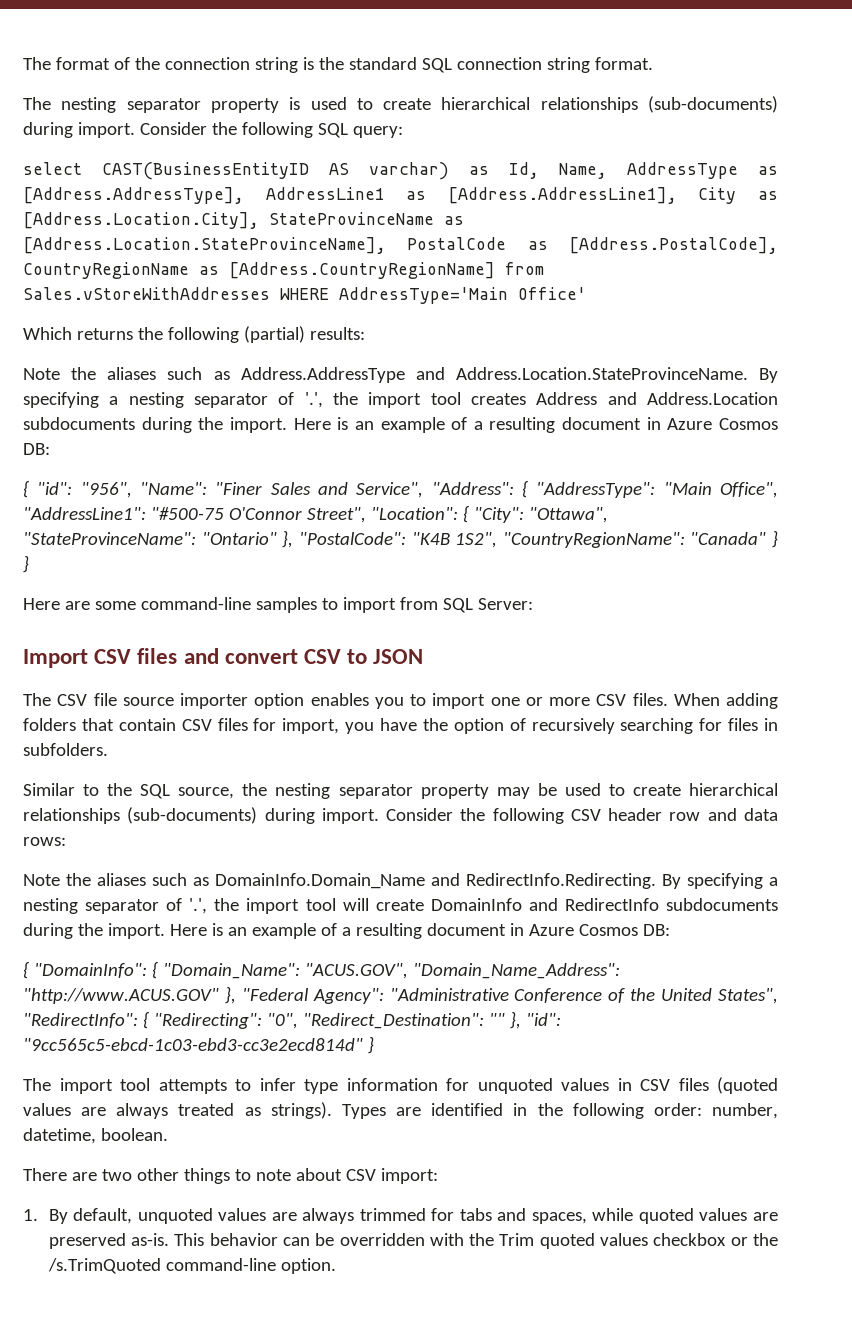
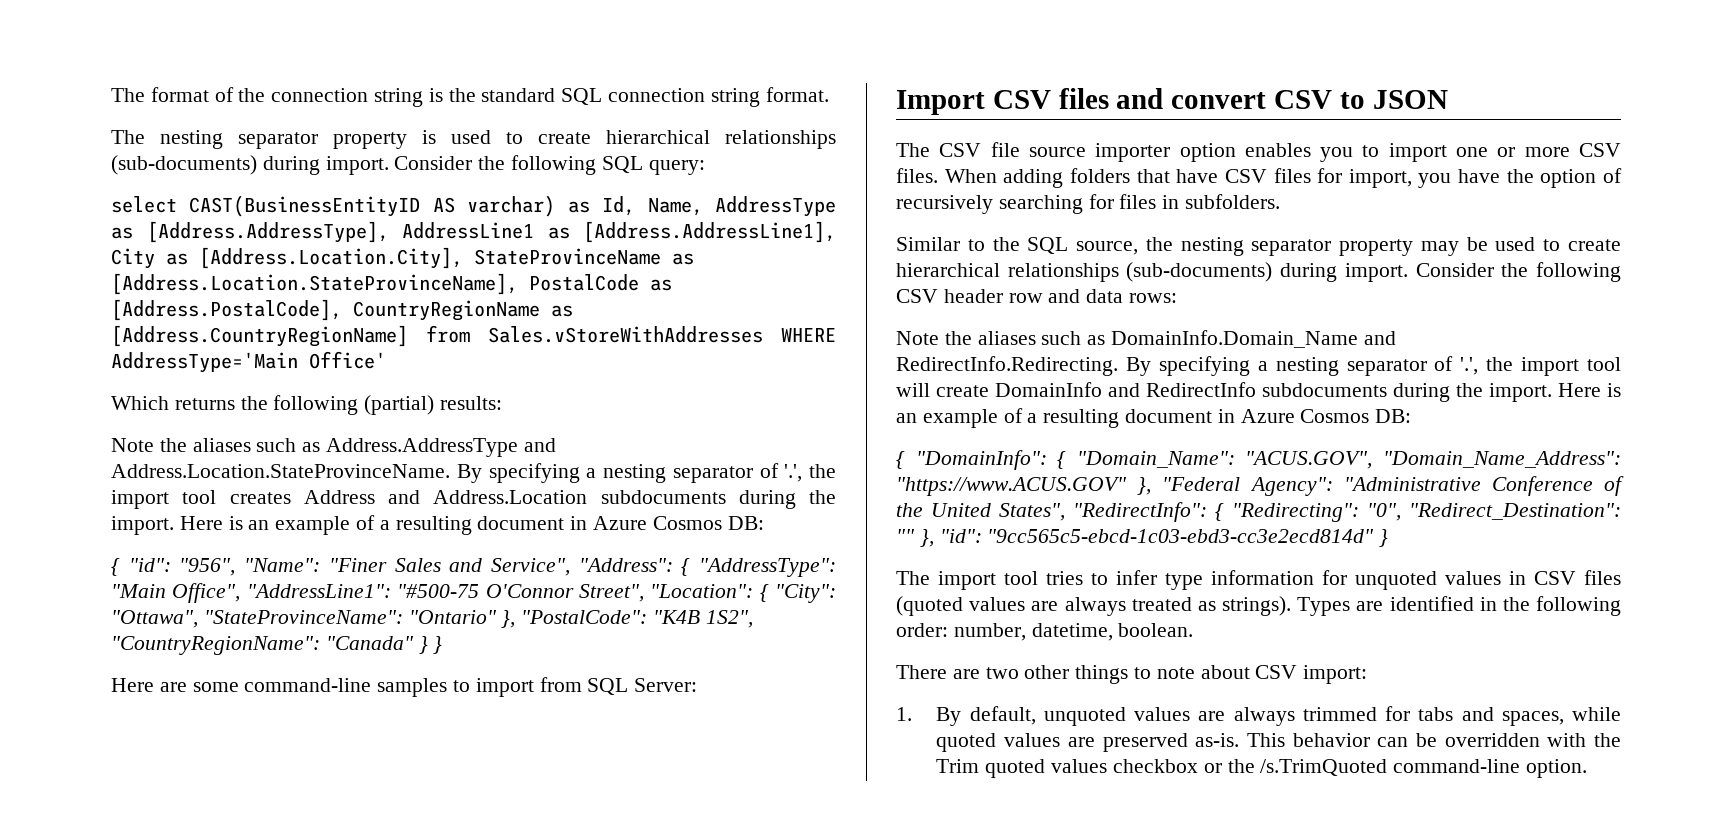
- When adding folders that contain CSV files for import, you have the option of recursively searching for files in subfolders.
+ When adding folders that have CSV files for import, you have the option of recursively searching for files in subfolders.
- { "DomainInfo": { "Domain_Name": "ACUS.GOV", "Domain_Name_Address": "http://www.ACUS.GOV" }, "Federal Agency": "Administrative Conference of the United States", "RedirectInfo": { "Redirecting": "0", "Redirect_Destination": "" }, "id": "9cc565c5-ebcd-1c03-ebd3-cc3e2ecd814d" }
+ { "DomainInfo": { "Domain_Name": "ACUS.GOV", "Domain_Name_Address": "https://www.ACUS.GOV" }, "Federal Agency": "Administrative Conference of the United States", "RedirectInfo": { "Redirecting": "0", "Redirect_Destination": "" }, "id": "9cc565c5-ebcd-1c03-ebd3-cc3e2ecd814d" }
- The import tool attempts to infer type information for unquoted values in CSV files (quoted values are always treated as strings).
+ The import tool tries to infer type information for unquoted values in CSV files (quoted values are always treated as strings).

